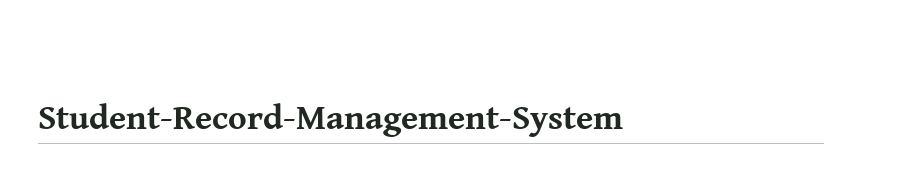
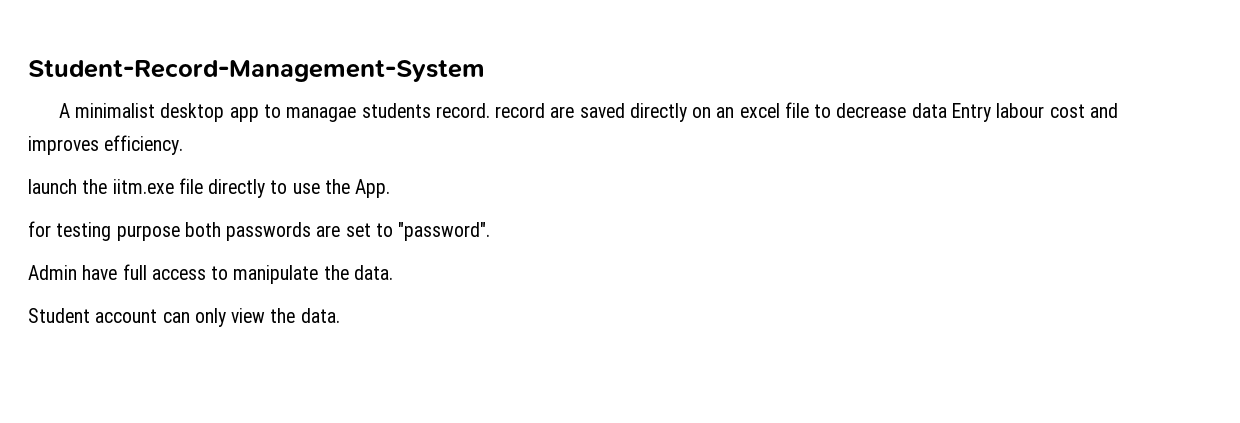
+ A minimalist desktop app to managae students record. record are saved directly on an excel file to decrease data Entry labour cost and improves efficiency.
+ launch the iitm.exe file directly to use the App.
+ for testing purpose both passwords are set to "password".
+ Admin have full access to manipulate the data.
+ Student account can only view the data.

